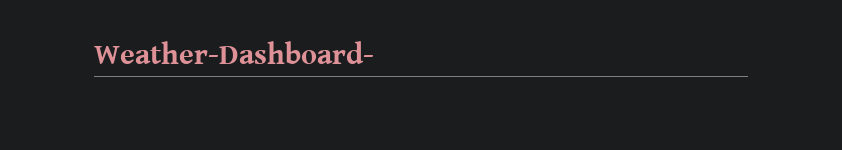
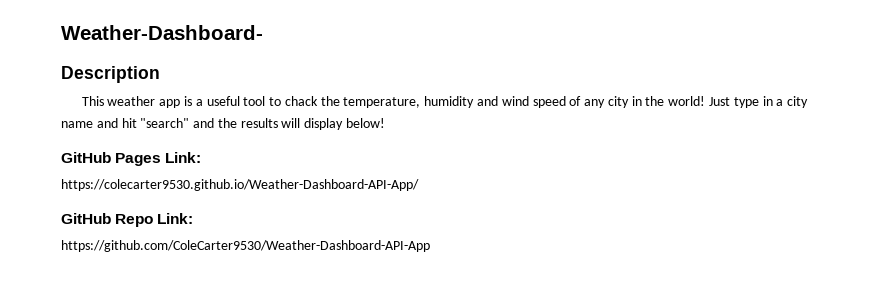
+ Description
+ This weather app is a useful tool to chack the temperature, humidity and wind speed of any city in the world! Just type in a city name and hit "search" and the results will display below!
+ GitHub Pages Link:
+ https://colecarter9530.github.io/Weather-Dashboard-API-App/
+ GitHub Repo Link:
+ https://github.com/ColeCarter9530/Weather-Dashboard-API-App

